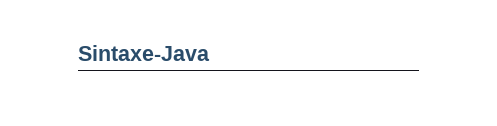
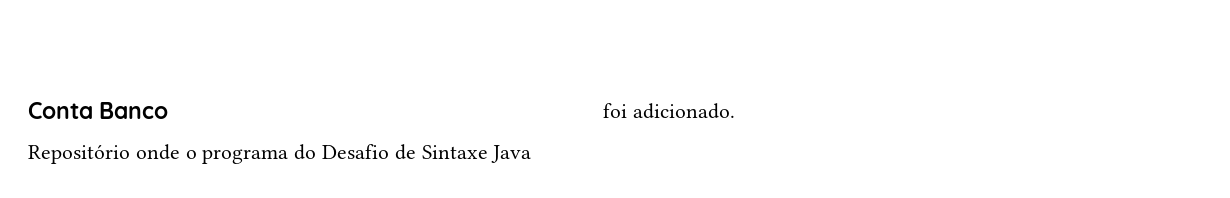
- Sintaxe-Java
+ Conta Banco
+ Repositório onde o programa do Desafio de Sintaxe Java foi adicionado.

